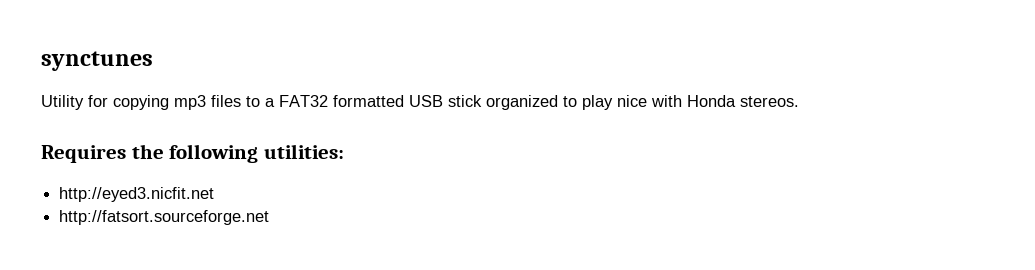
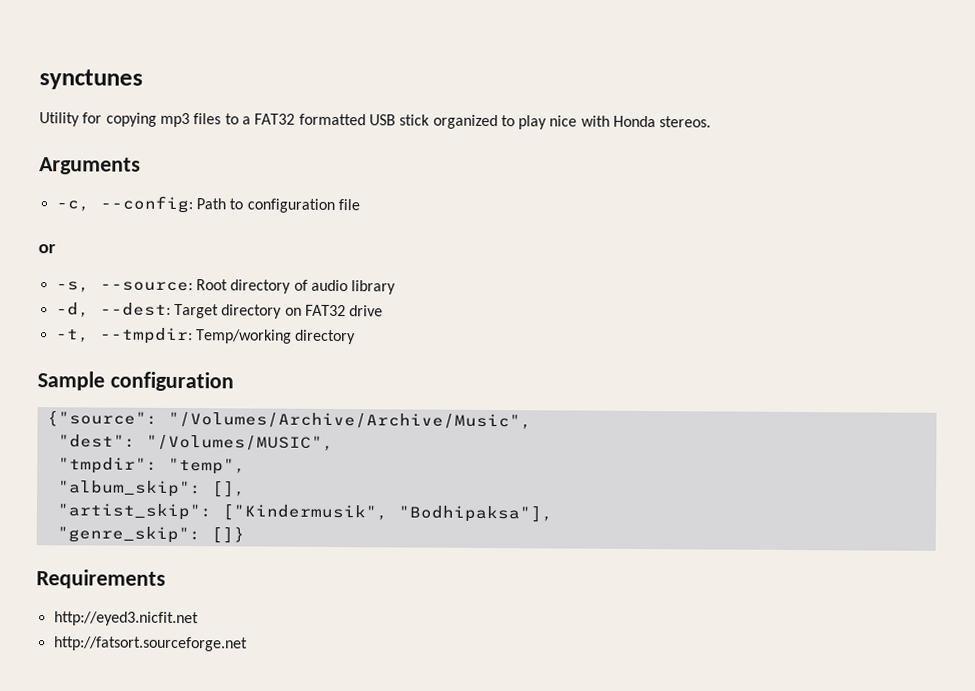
- Requires the following utilities:
+ Arguments
+ -c, --config: Path to configuration file
+ or
+ -s, --source: Root directory of audio library
+ -d, --dest: Target directory on FAT32 drive
+ -t, --tmpdir: Temp/working directory
+ Sample configuration
+ {"source": "/Volumes/Archive/Archive/Music",
+ "dest": "/Volumes/MUSIC",
+ "tmpdir": "temp",
+ "album_skip": [],
+ "artist_skip": ["Kindermusik", "Bodhipaksa"],
+ "genre_skip": []}
+ Requirements

